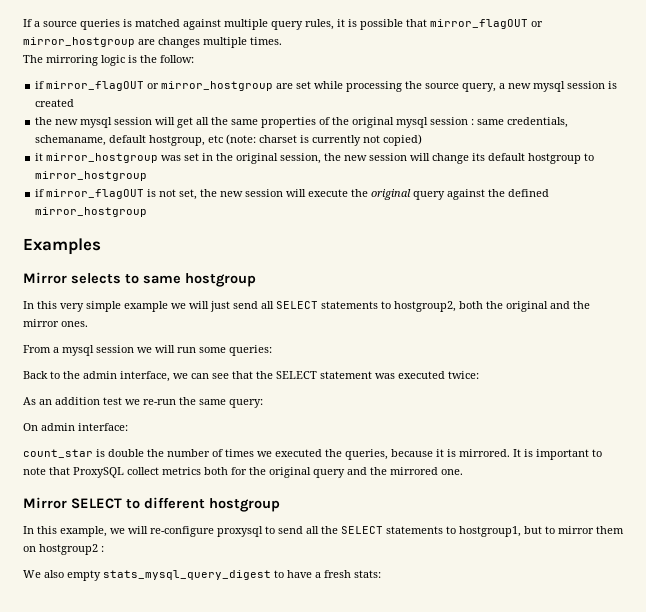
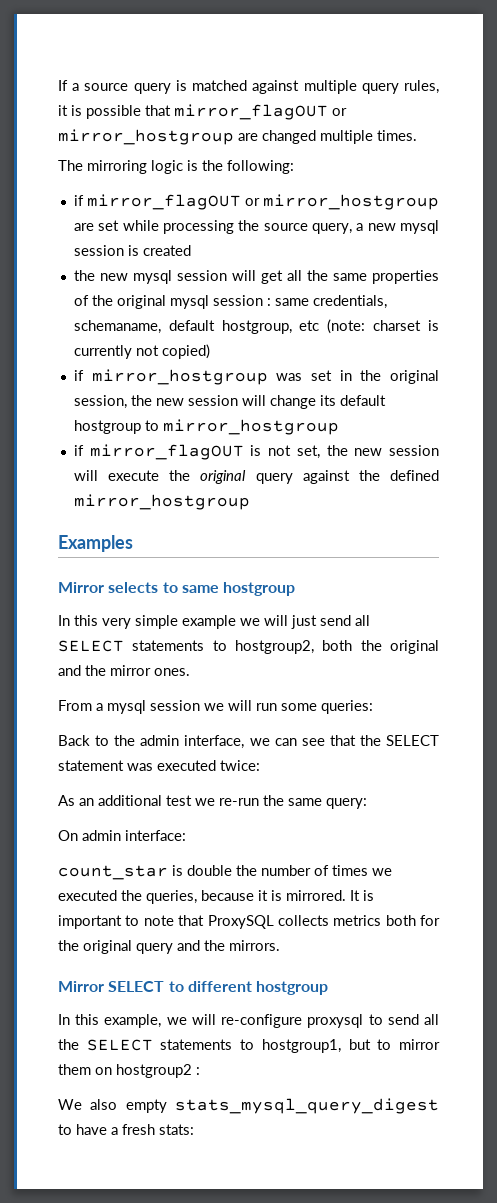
- If a source queries is matched against multiple query rules, it is possible that mirror_flagOUT or mirror_hostgroup are changes multiple times.
+ If a source query is matched against multiple query rules, it is possible that mirror_flagOUT or mirror_hostgroup are changed multiple times.
- The mirroring logic is the follow:
+ The mirroring logic is the following:
- it mirror_hostgroup was set in the original session, the new session will change its default hostgroup to mirror_hostgroup
+ if mirror_hostgroup was set in the original session, the new session will change its default hostgroup to mirror_hostgroup
- As an addition test we re-run the same query:
+ As an additional test we re-run the same query:
- It is important to note that ProxySQL collect metrics both for the original query and the mirrored one.
+ It is important to note that ProxySQL collects metrics both for the original query and the mirrors.

